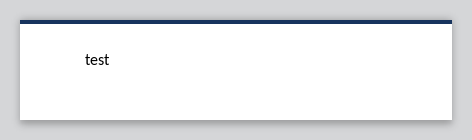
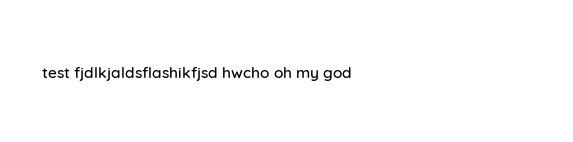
- test
+ test fjdlkjaldsflashikfjsd hwcho oh my god

